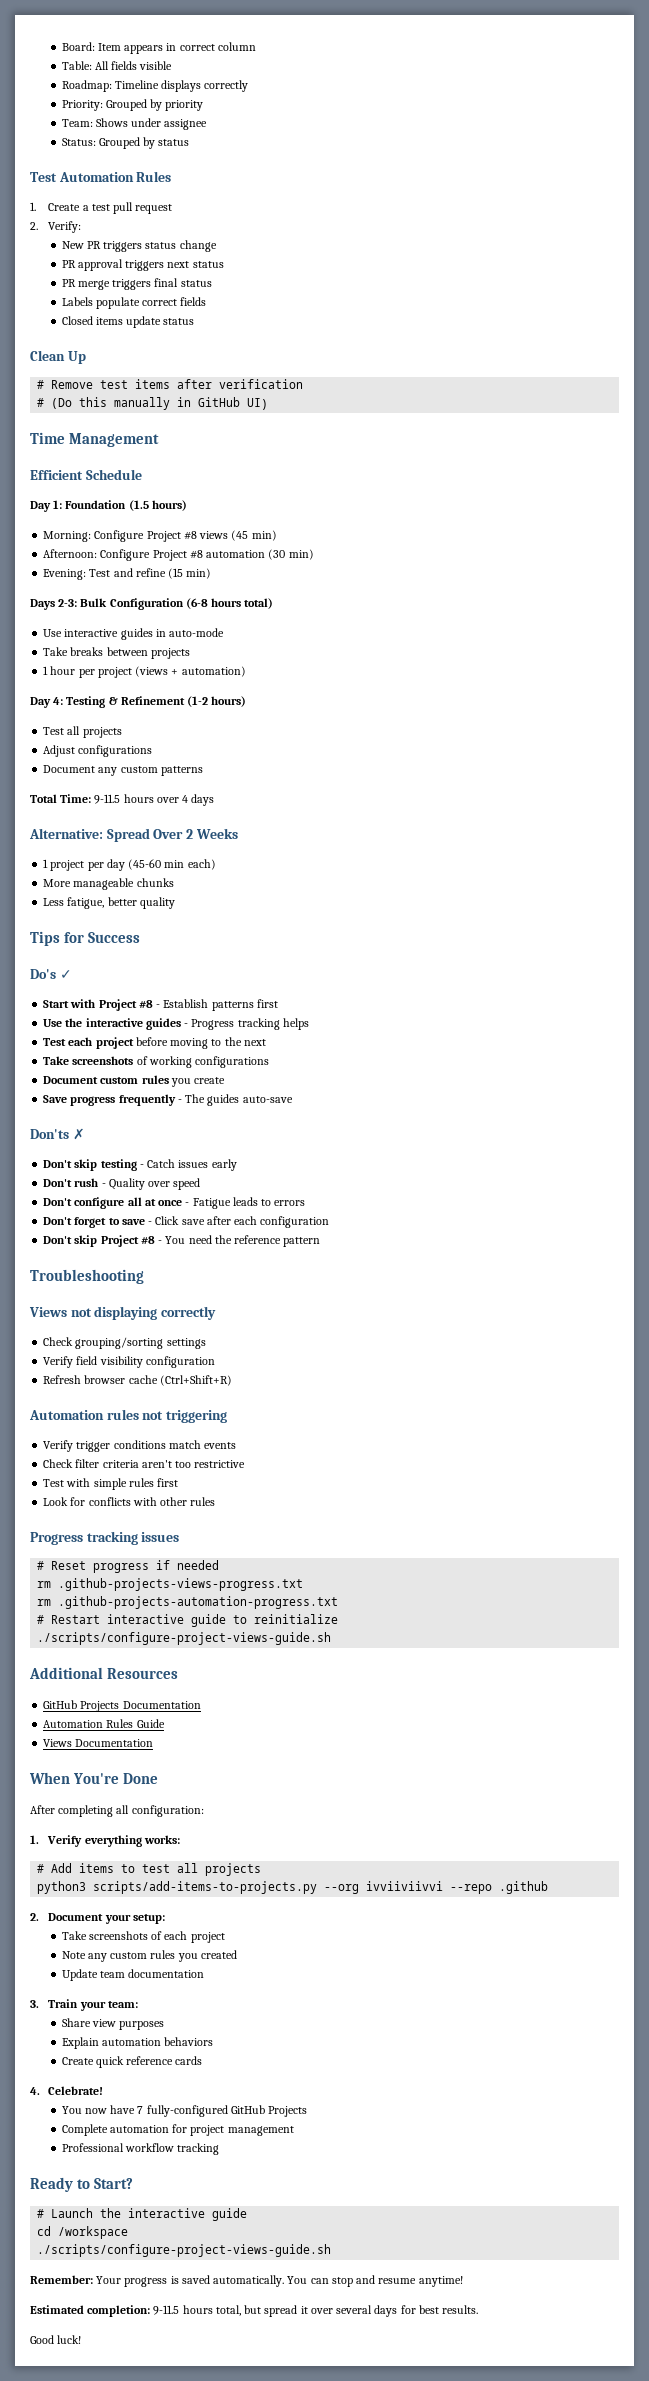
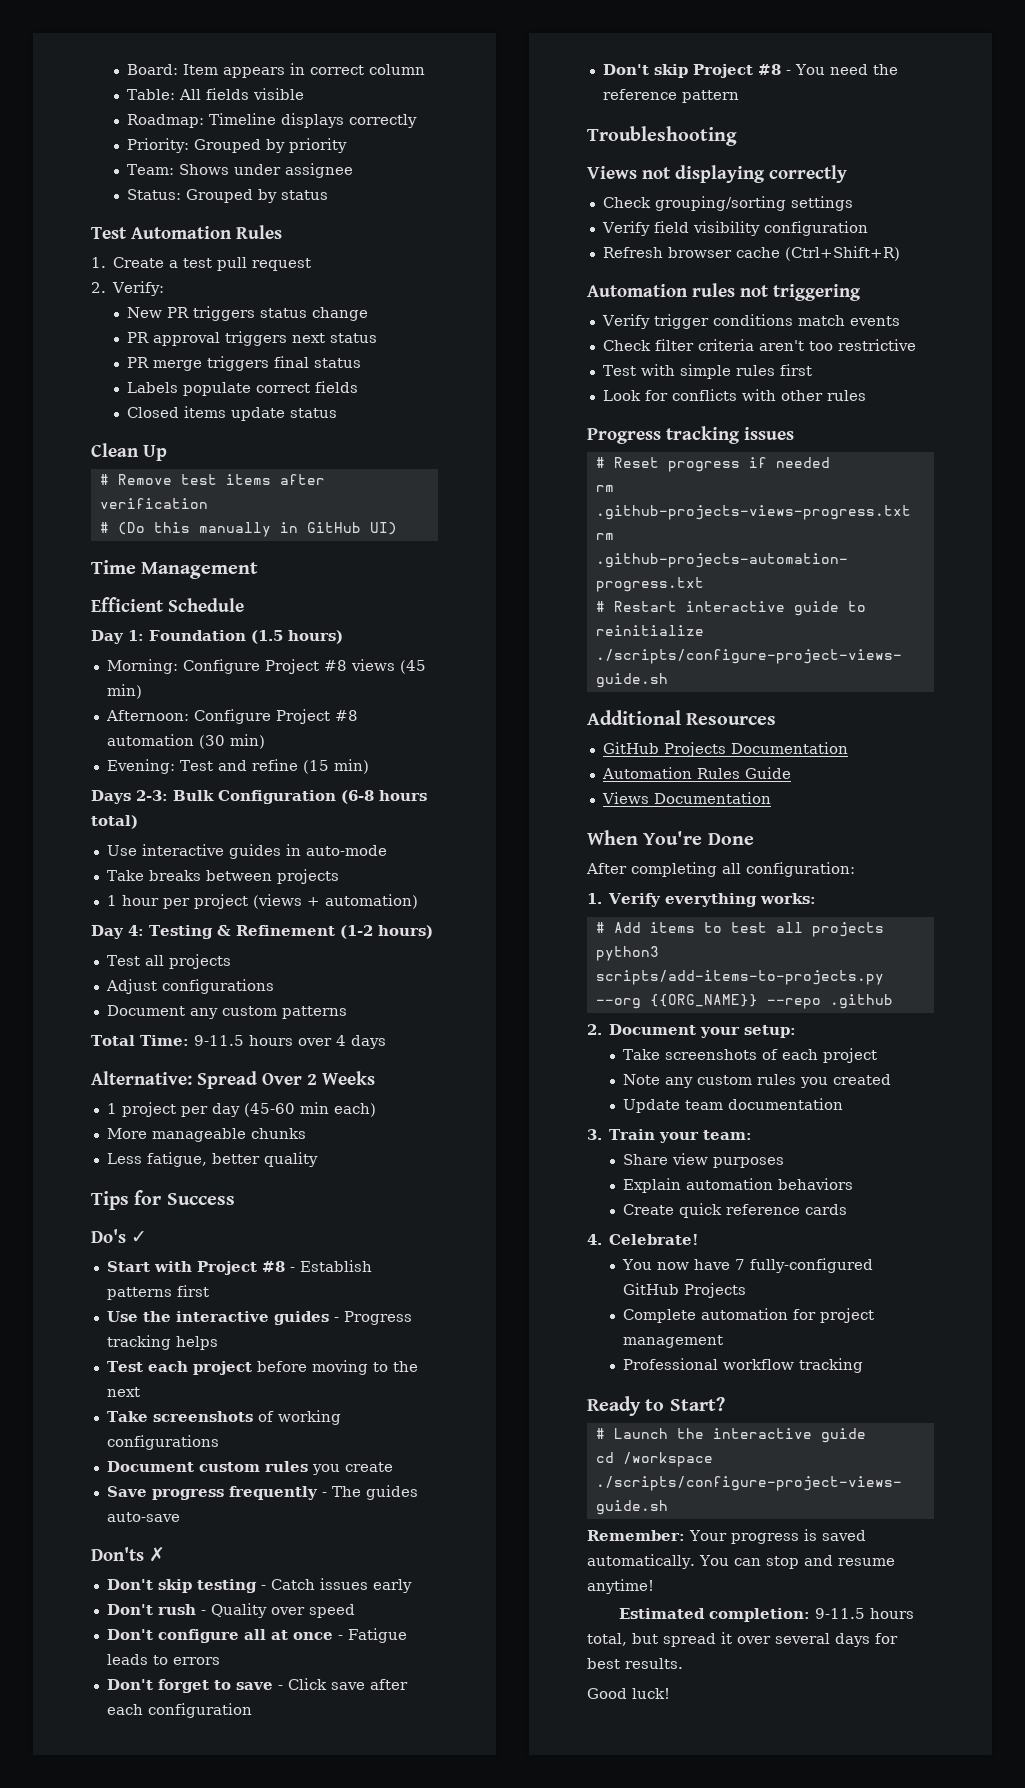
- python3 scripts/add-items-to-projects.py --org ivviiviivvi --repo .github
+ python3 scripts/add-items-to-projects.py --org {{ORG_NAME}} --repo .github

